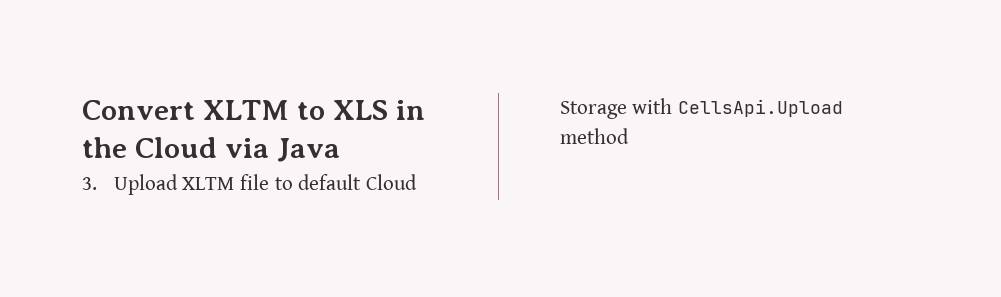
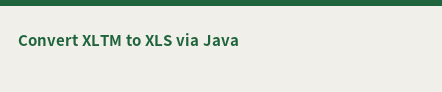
- Convert XLTM to XLS in the Cloud via Java
+ Convert XLTM to XLS via Java
- 3. Upload XLTM file to default Cloud Storage with CellsApi.Upload method

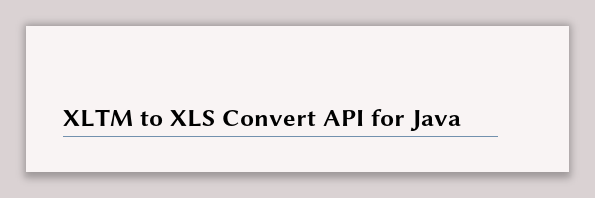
- Convert XLTM to XLS via Java
+ XLTM to XLS Convert API for Java

